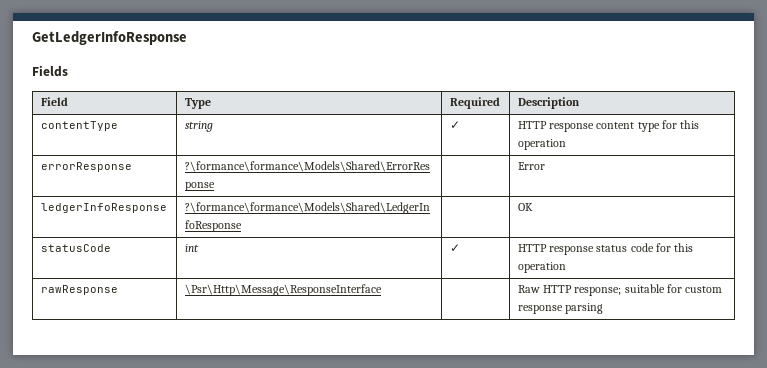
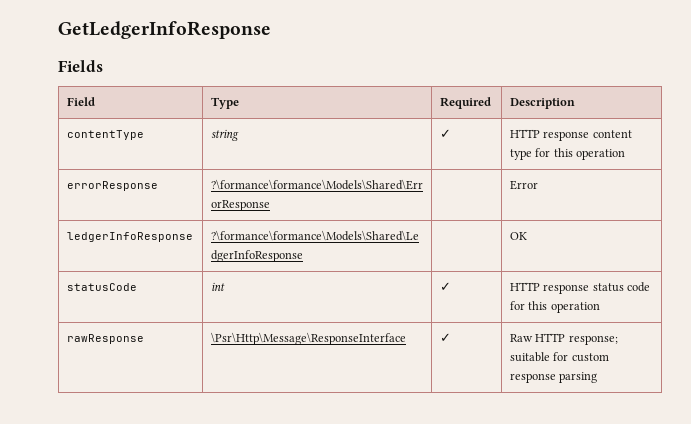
- rawResponse | \Psr\Http\Message\ResponseInterface | | Raw HTTP response; suitable for custom response parsing
+ rawResponse | \Psr\Http\Message\ResponseInterface | ✓ | Raw HTTP response; suitable for custom response parsing

